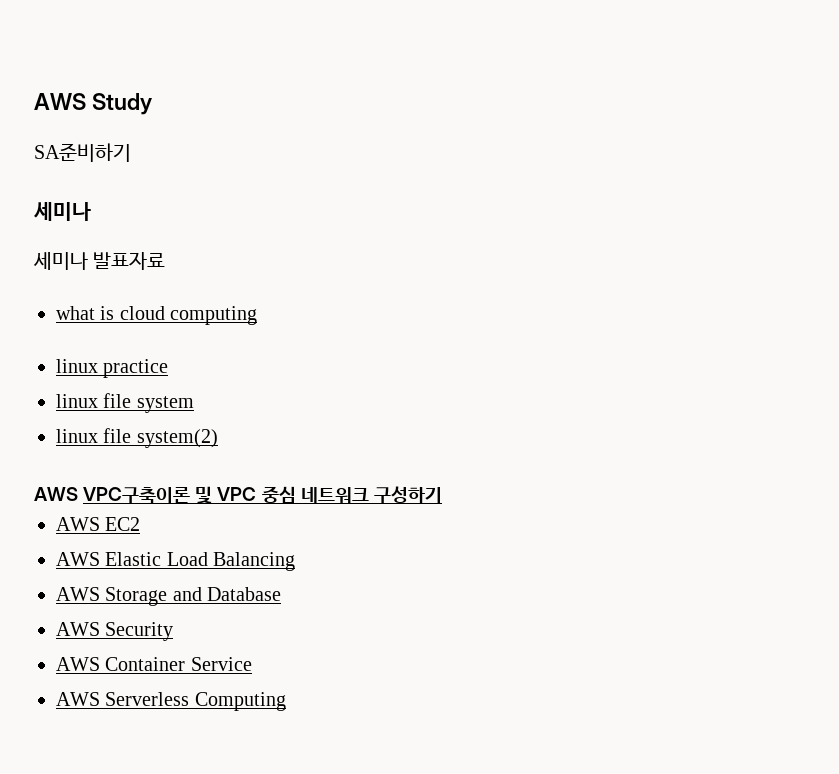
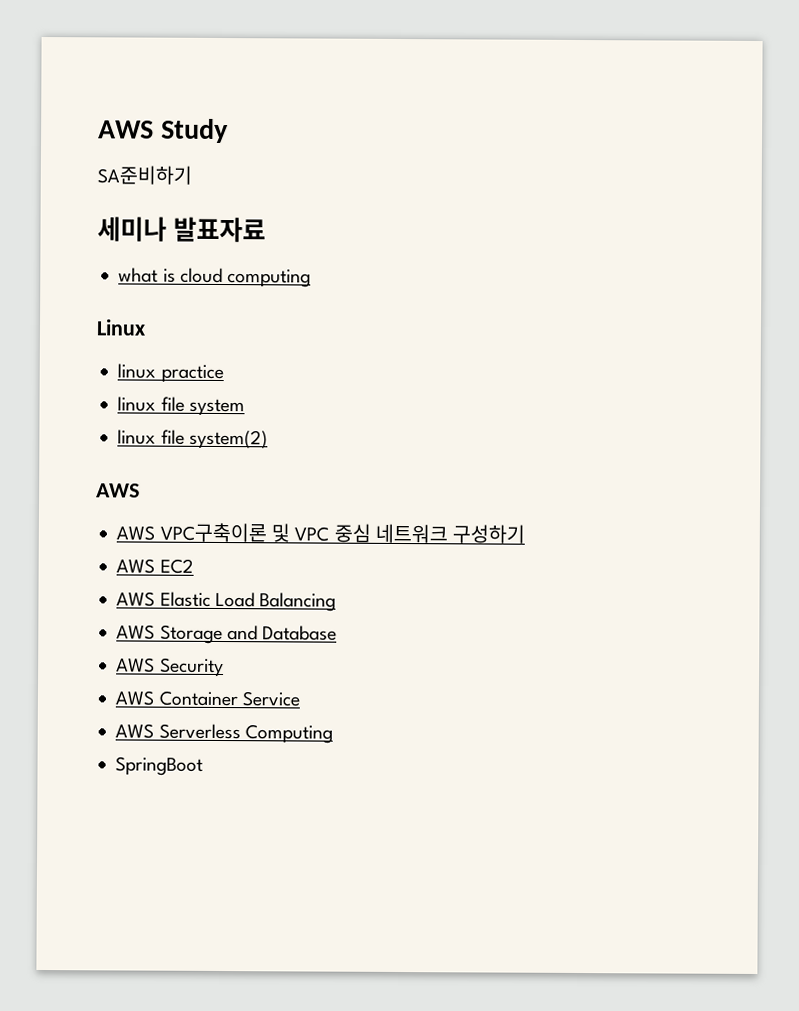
  SA준비하기
- 세미나
+ Linux
  linux file system(2)
+ AWS
+ SpringBoot

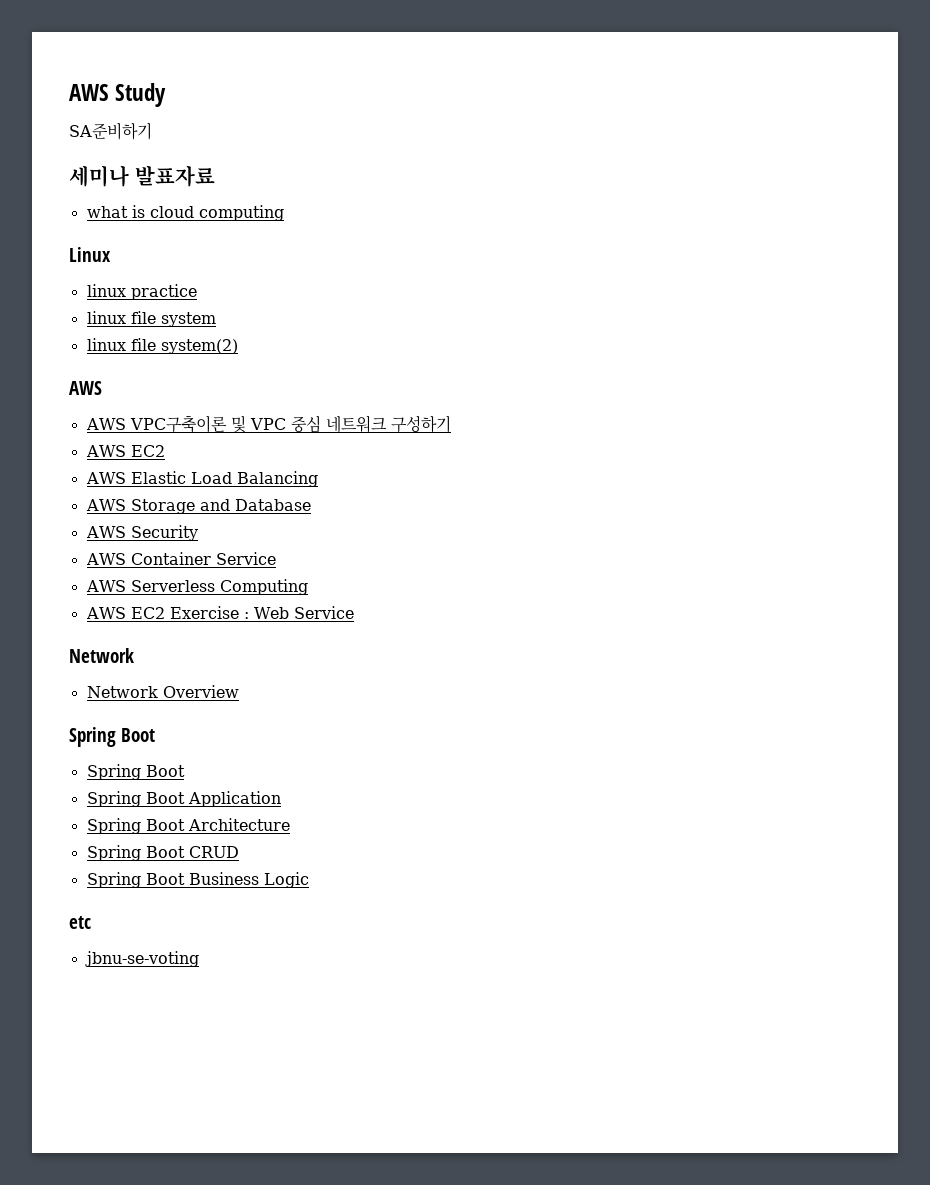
- SpringBoot
+ AWS EC2 Exercise : Web Service
+ Network
+ Network Overview
+ Spring Boot
+ Spring Boot
+ Spring Boot Application
+ Spring Boot Architecture
+ Spring Boot CRUD
+ Spring Boot Business Logic
+ etc
+ jbnu-se-voting

